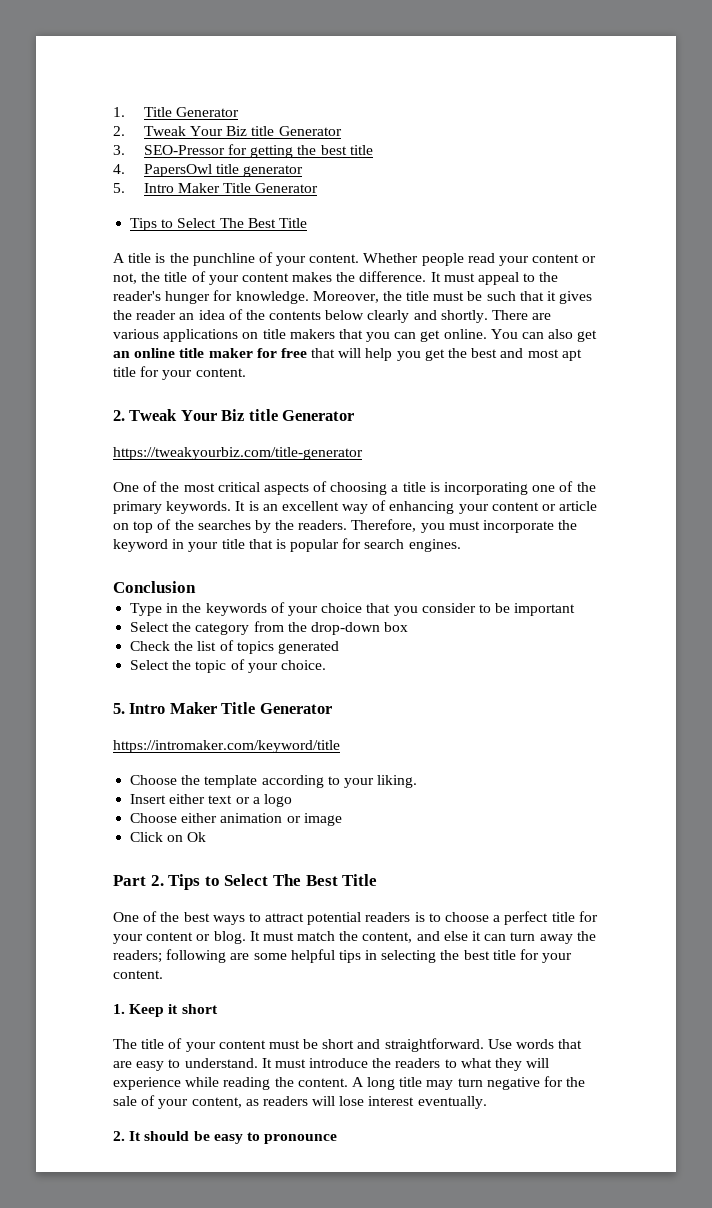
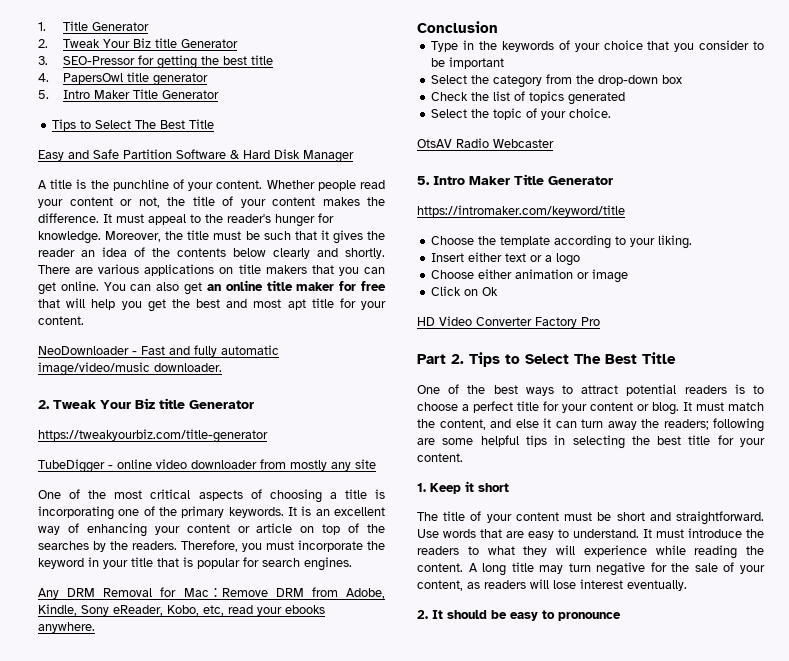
+ Easy and Safe Partition Software & Hard Disk Manager
+ NeoDownloader - Fast and fully automatic image/video/music downloader.
+ TubeDigger - online video downloader from mostly any site
+ Any DRM Removal for Mac：Remove DRM from Adobe, Kindle, Sony eReader, Kobo, etc, read your ebooks anywhere.
+ OtsAV Radio Webcaster
+ HD Video Converter Factory Pro

